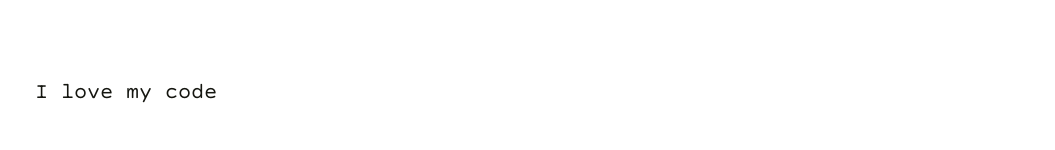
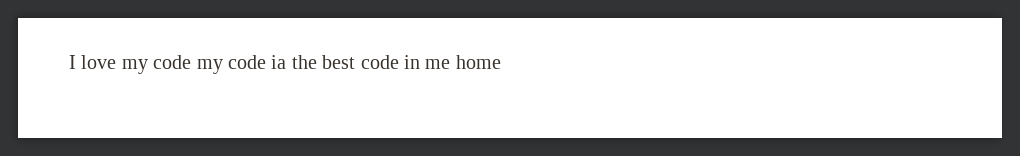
- I love my code
+ I love my code my code ia the best code in me home

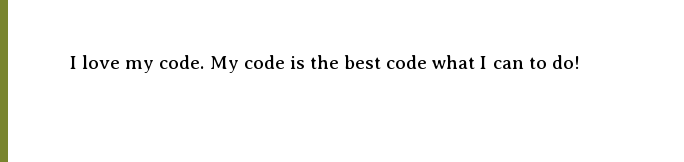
- I love my code my code ia the best code in me home
+ I love my code. My code is the best code what I can to do!

